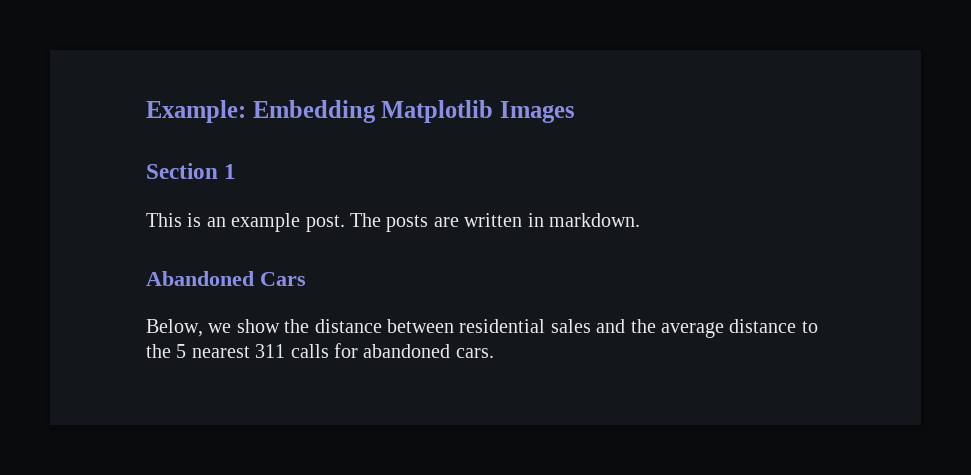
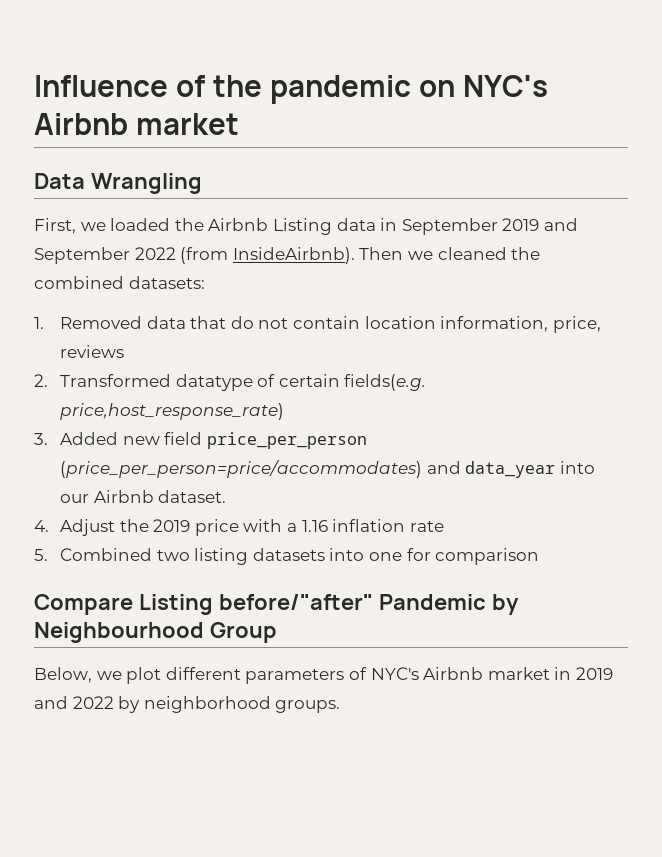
- Example: Embedding Matplotlib Images
- Section 1
- This is an example post. The posts are written in markdown.
- Abandoned Cars
- Below, we show the distance between residential sales and the average distance to the 5 nearest 311 calls for abandoned cars.
+ Influence of the pandemic on NYC's Airbnb market
+ Data Wrangling
+ First, we loaded the Airbnb Listing data in September 2019 and September 2022 (from InsideAirbnb). Then we cleaned the combined datasets:
+ 1. Removed data that do not contain location information, price, reviews
+ 2. Transformed datatype of certain fields(e.g. price,host_response_rate)
+ 3. Added new field price_per_person (price_per_person=price/accommodates) and data_year into our Airbnb dataset.
+ 4. Adjust the 2019 price with a 1.16 inflation rate
+ 5. Combined two listing datasets into one for comparison
+ Compare Listing before/"after" Pandemic by Neighbourhood Group
+ Below, we plot different parameters of NYC's Airbnb market in 2019 and 2022 by neighborhood groups.

